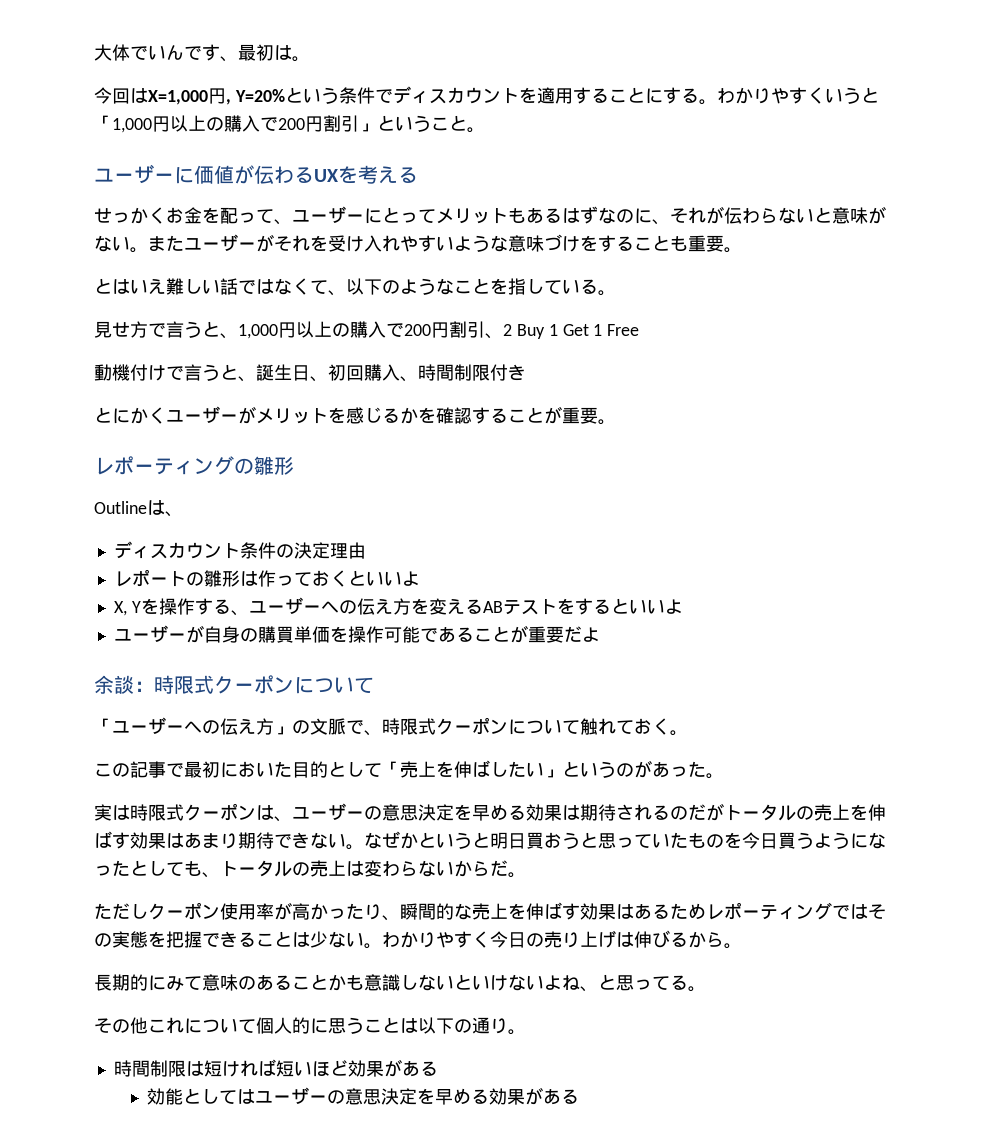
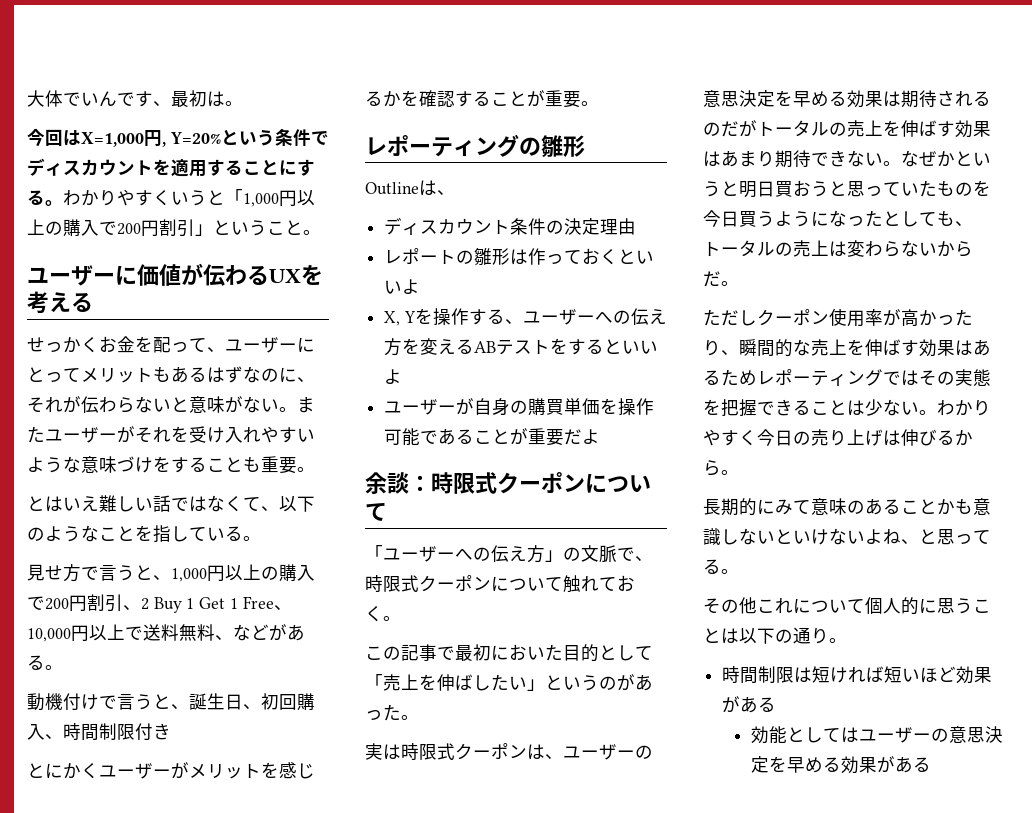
- 見せ方で言うと、1,000円以上の購入で200円割引、2 Buy 1 Get 1 Free
+ 見せ方で言うと、1,000円以上の購入で200円割引、2 Buy 1 Get 1 Free、10,000円以上で送料無料、などがある。

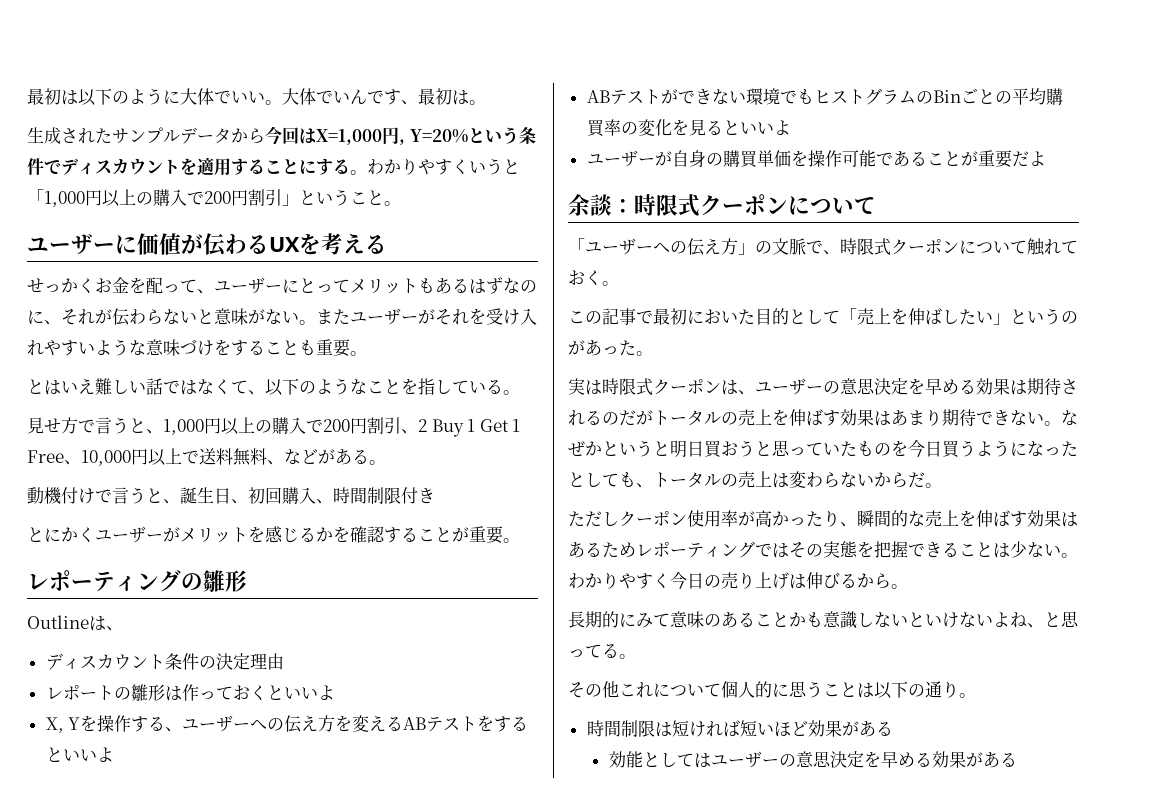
+ 最初は以下のように大体でいい。
- 今回はX=1,000円, Y=20%という条件でディスカウントを適用することにする。
+ 生成されたサンプルデータから今回はX=1,000円, Y=20%という条件でディスカウントを適用することにする。
+ ABテストができない環境でもヒストグラムのBinごとの平均購買率の変化を見るといいよ

